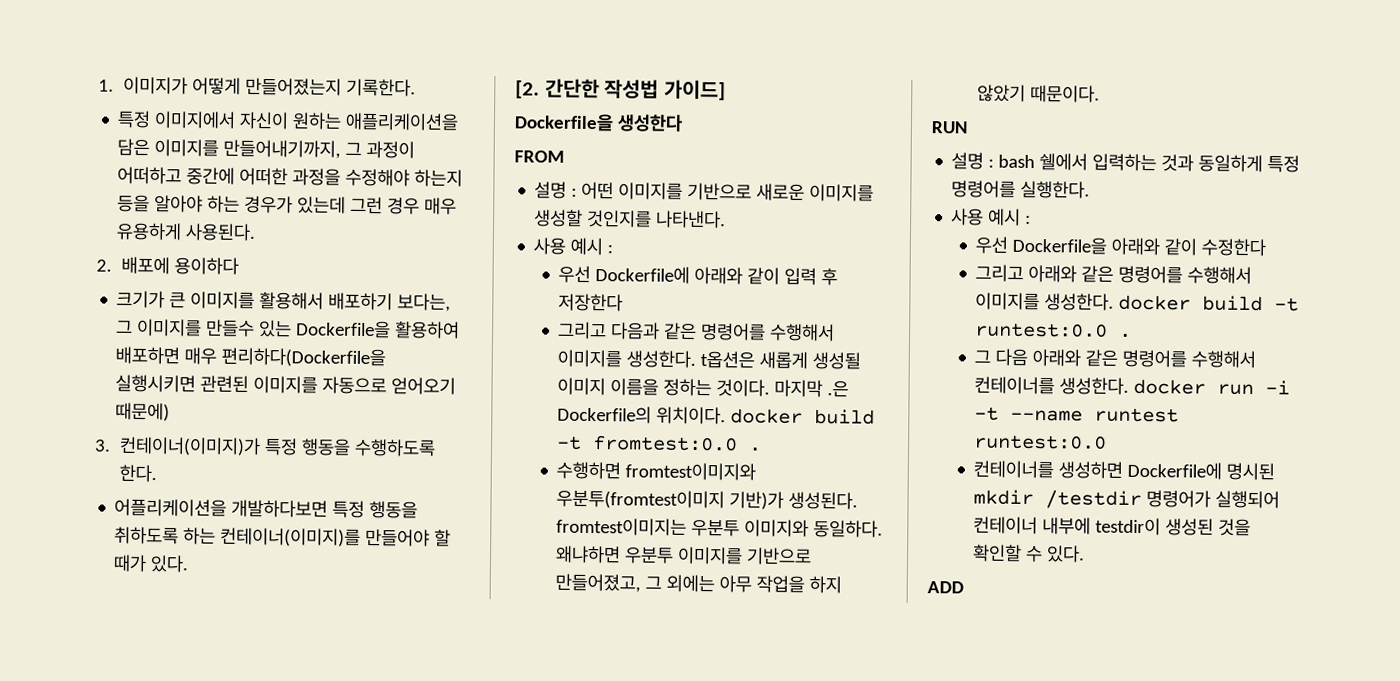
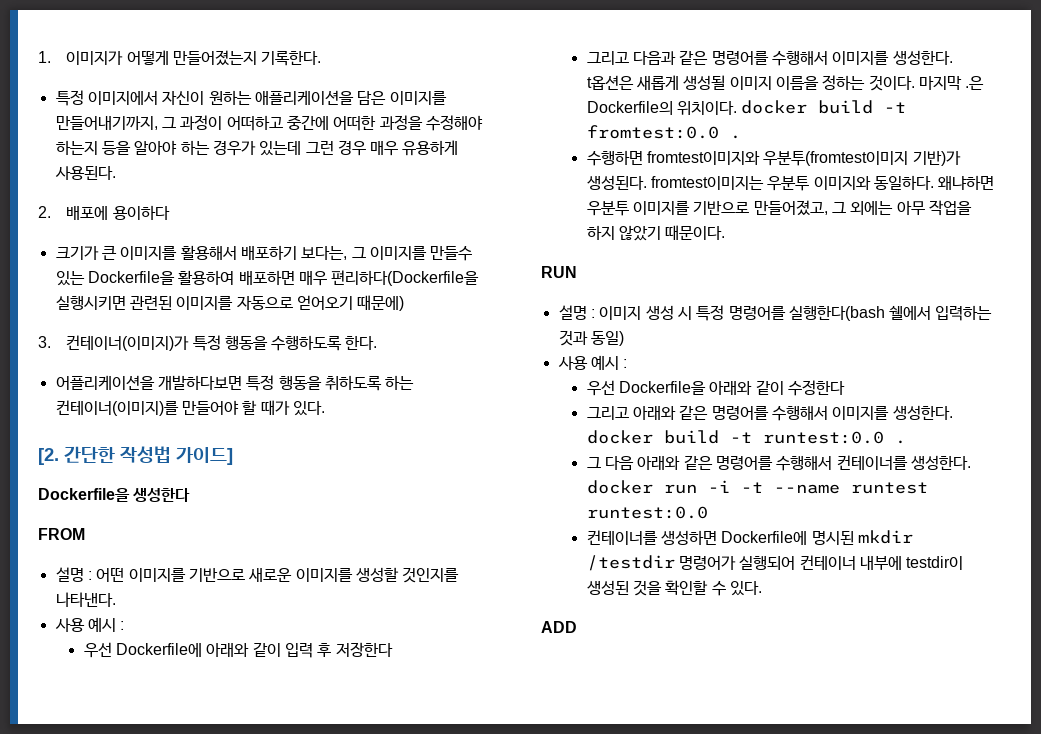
- 설명 : bash 쉘에서 입력하는 것과 동일하게 특정 명령어를 실행한다.
+ 설명 : 이미지 생성 시 특정 명령어를 실행한다(bash 쉘에서 입력하는 것과 동일)

